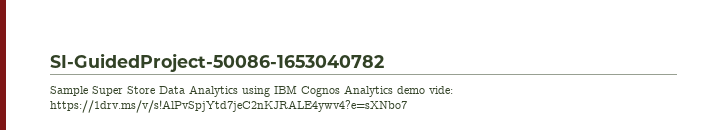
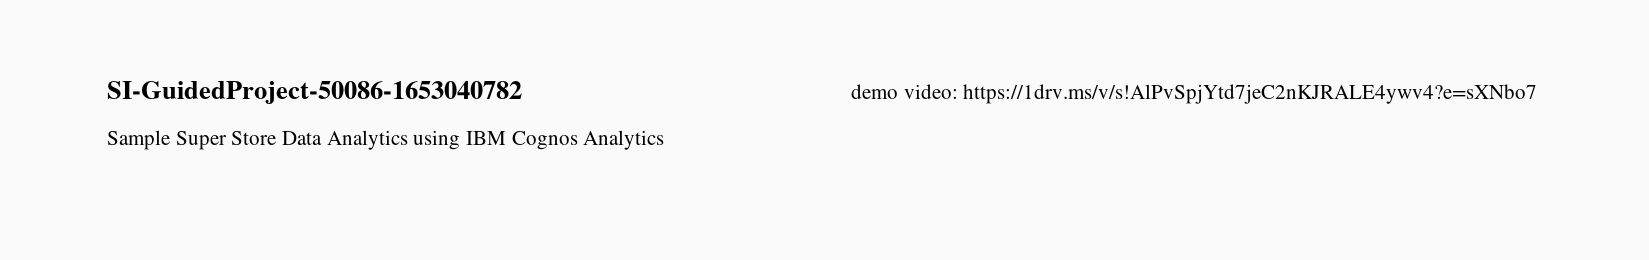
- Sample Super Store Data Analytics using IBM Cognos Analytics demo vide: https://1drv.ms/v/s!AlPvSpjYtd7jeC2nKJRALE4ywv4?e=sXNbo7
+ Sample Super Store Data Analytics using IBM Cognos Analytics
+ demo video: https://1drv.ms/v/s!AlPvSpjYtd7jeC2nKJRALE4ywv4?e=sXNbo7

